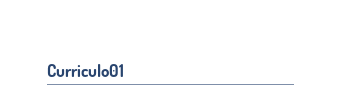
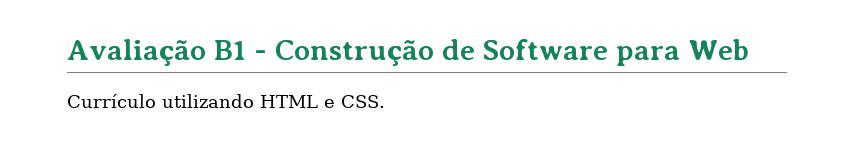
- Curriculo01
+ Avaliação B1 - Construção de Software para Web
+ Currículo utilizando HTML e CSS.

